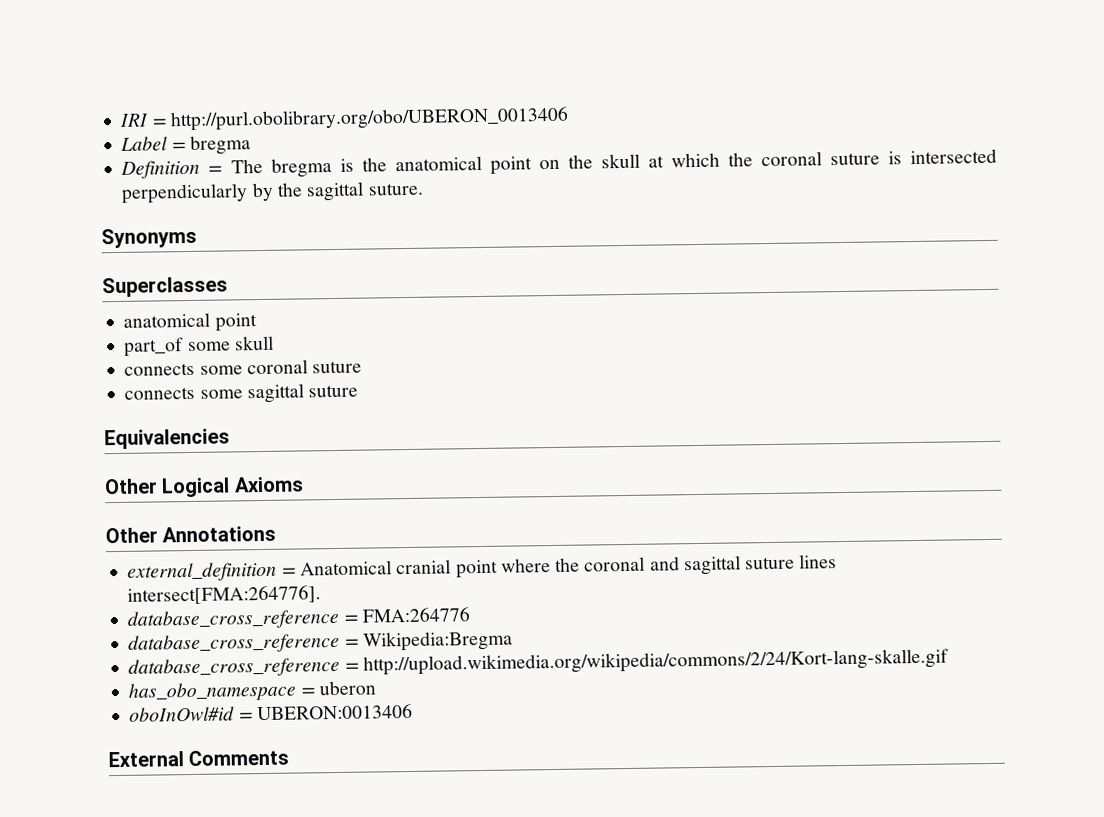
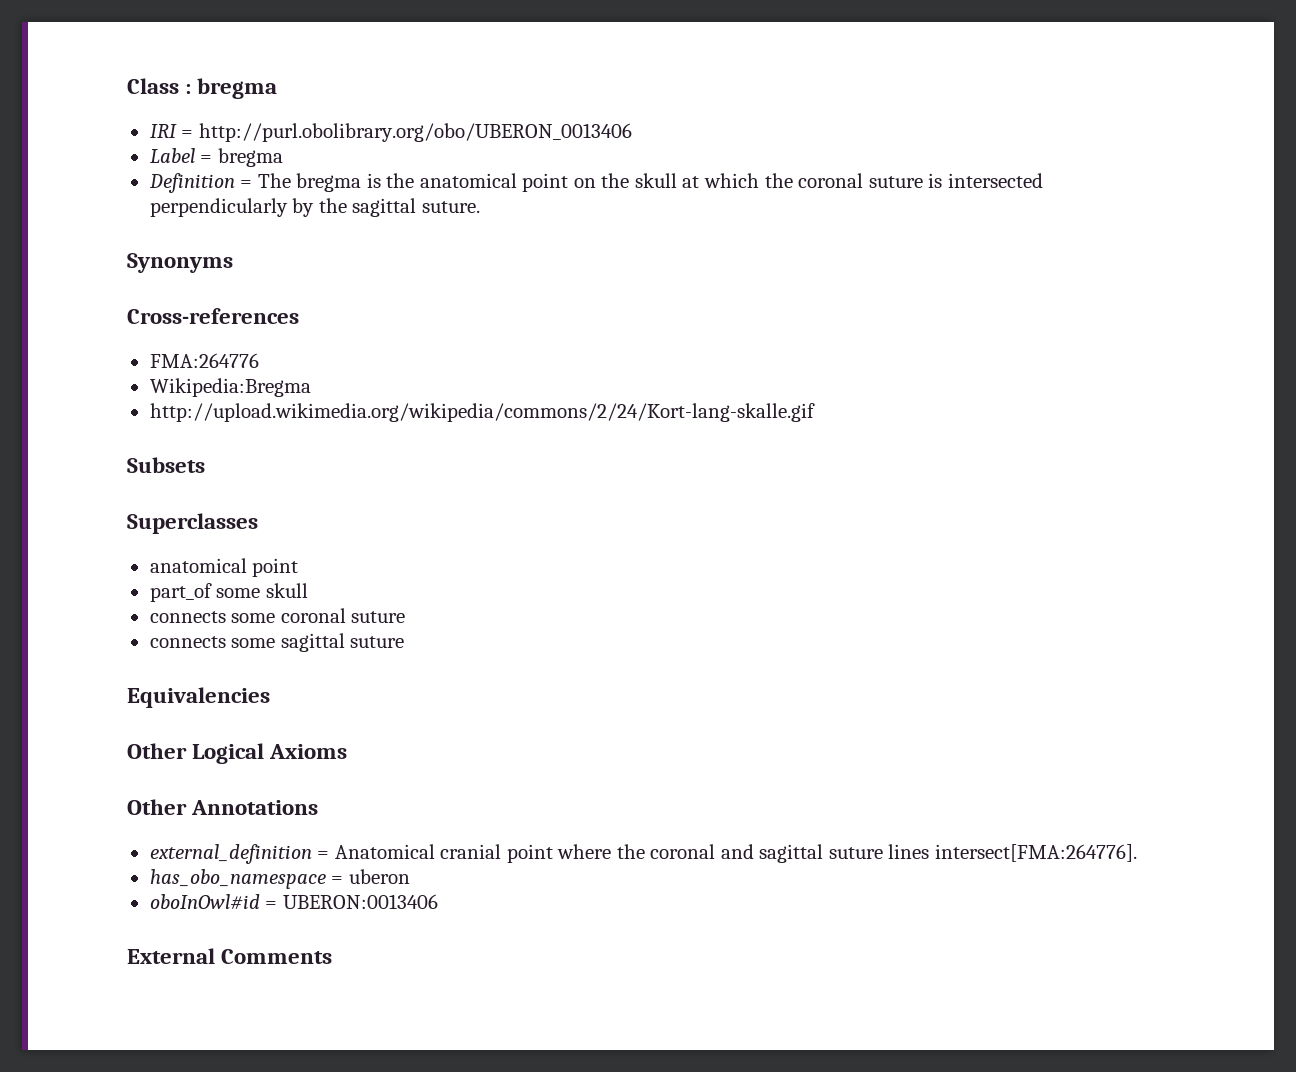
+ Class : bregma
+ Cross-references
+ FMA:264776
+ Wikipedia:Bregma
+ http://upload.wikimedia.org/wikipedia/commons/2/24/Kort-lang-skalle.gif
+ Subsets
- database_cross_reference = FMA:264776
- database_cross_reference = Wikipedia:Bregma
- database_cross_reference = http://upload.wikimedia.org/wikipedia/commons/2/24/Kort-lang-skalle.gif

